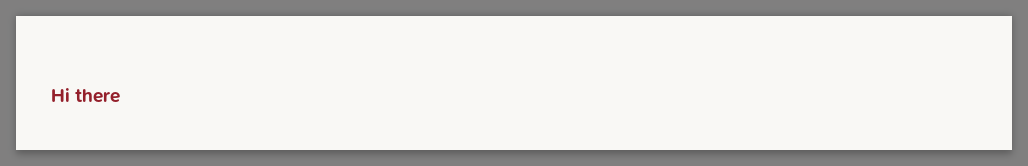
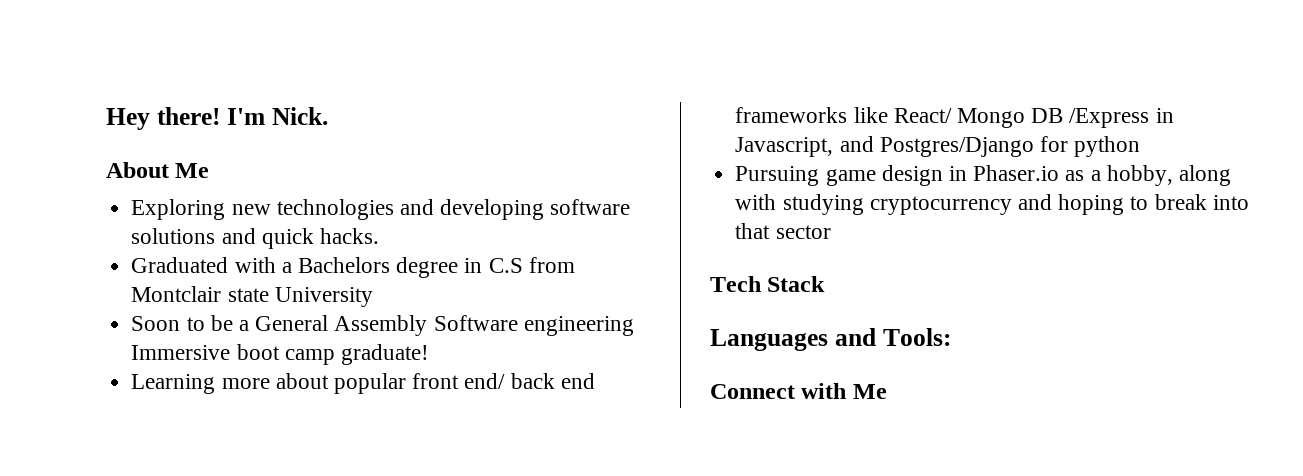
- Hi there
+ Hey there! I'm Nick.
+ About Me
+ Exploring new technologies and developing software solutions and quick hacks.
+ Graduated with a Bachelors degree in C.S from Montclair state University
+ Soon to be a General Assembly Software engineering Immersive boot camp graduate!
+ Learning more about popular front end/ back end frameworks like React/ Mongo DB /Express in Javascript, and Postgres/Django for python
+ Pursuing game design in Phaser.io as a hobby, along with studying cryptocurrency and hoping to break into that sector
+ Tech Stack
+ Languages and Tools:
+ Connect with Me

